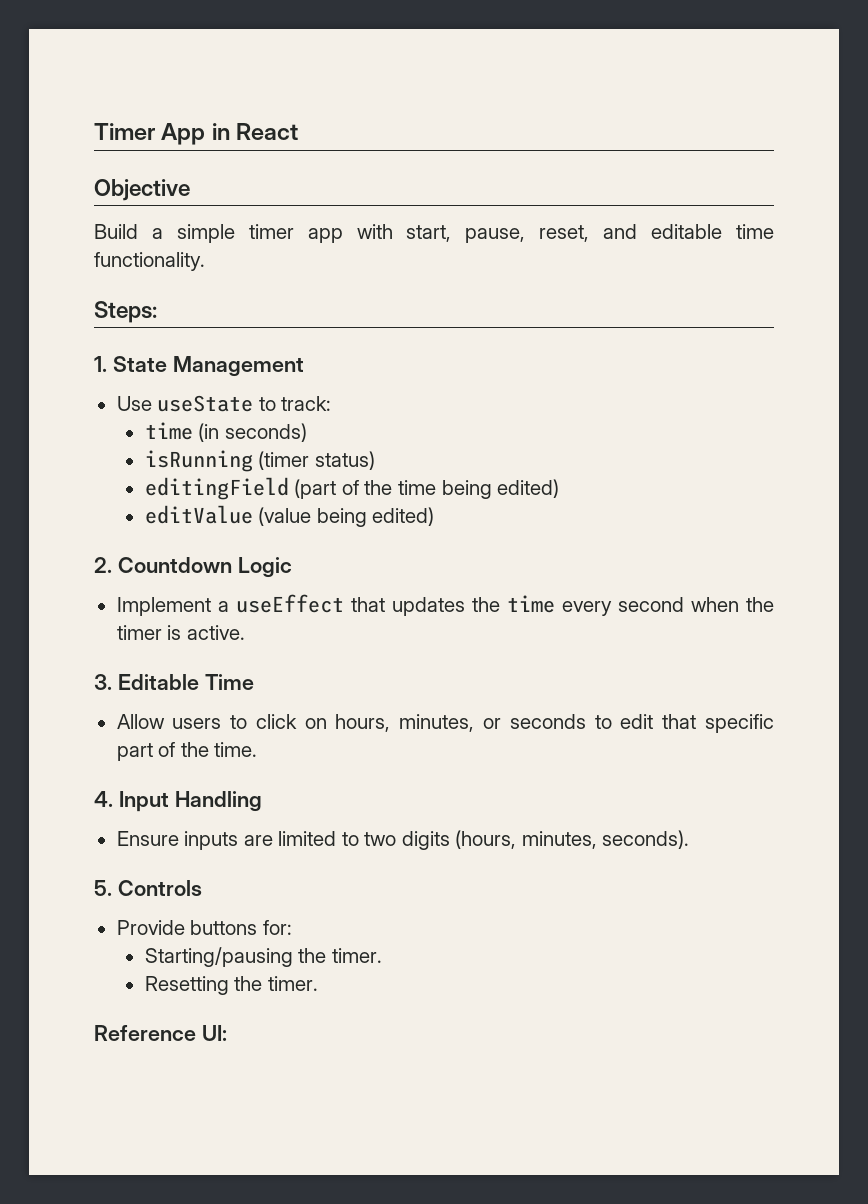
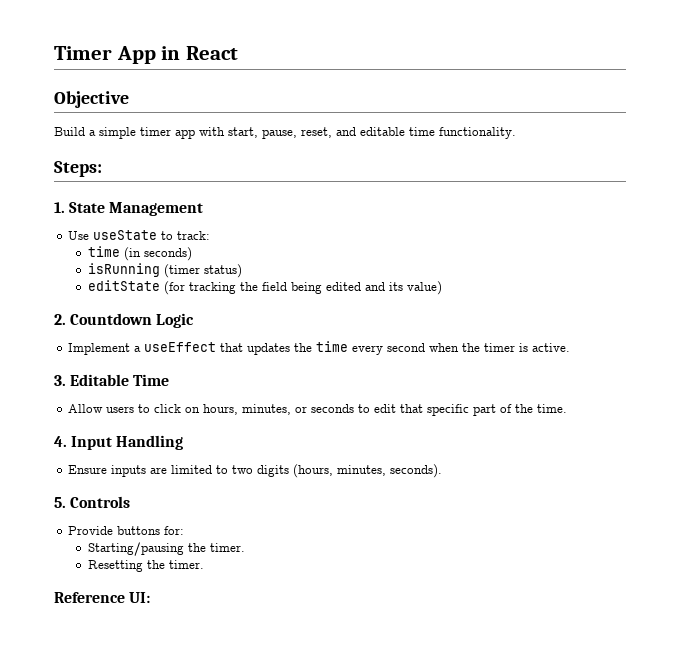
- editingField (part of the time being edited)
- editValue (value being edited)
+ editState (for tracking the field being edited and its value)

